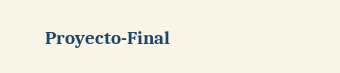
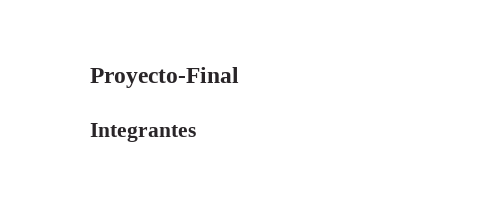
+ Integrantes

